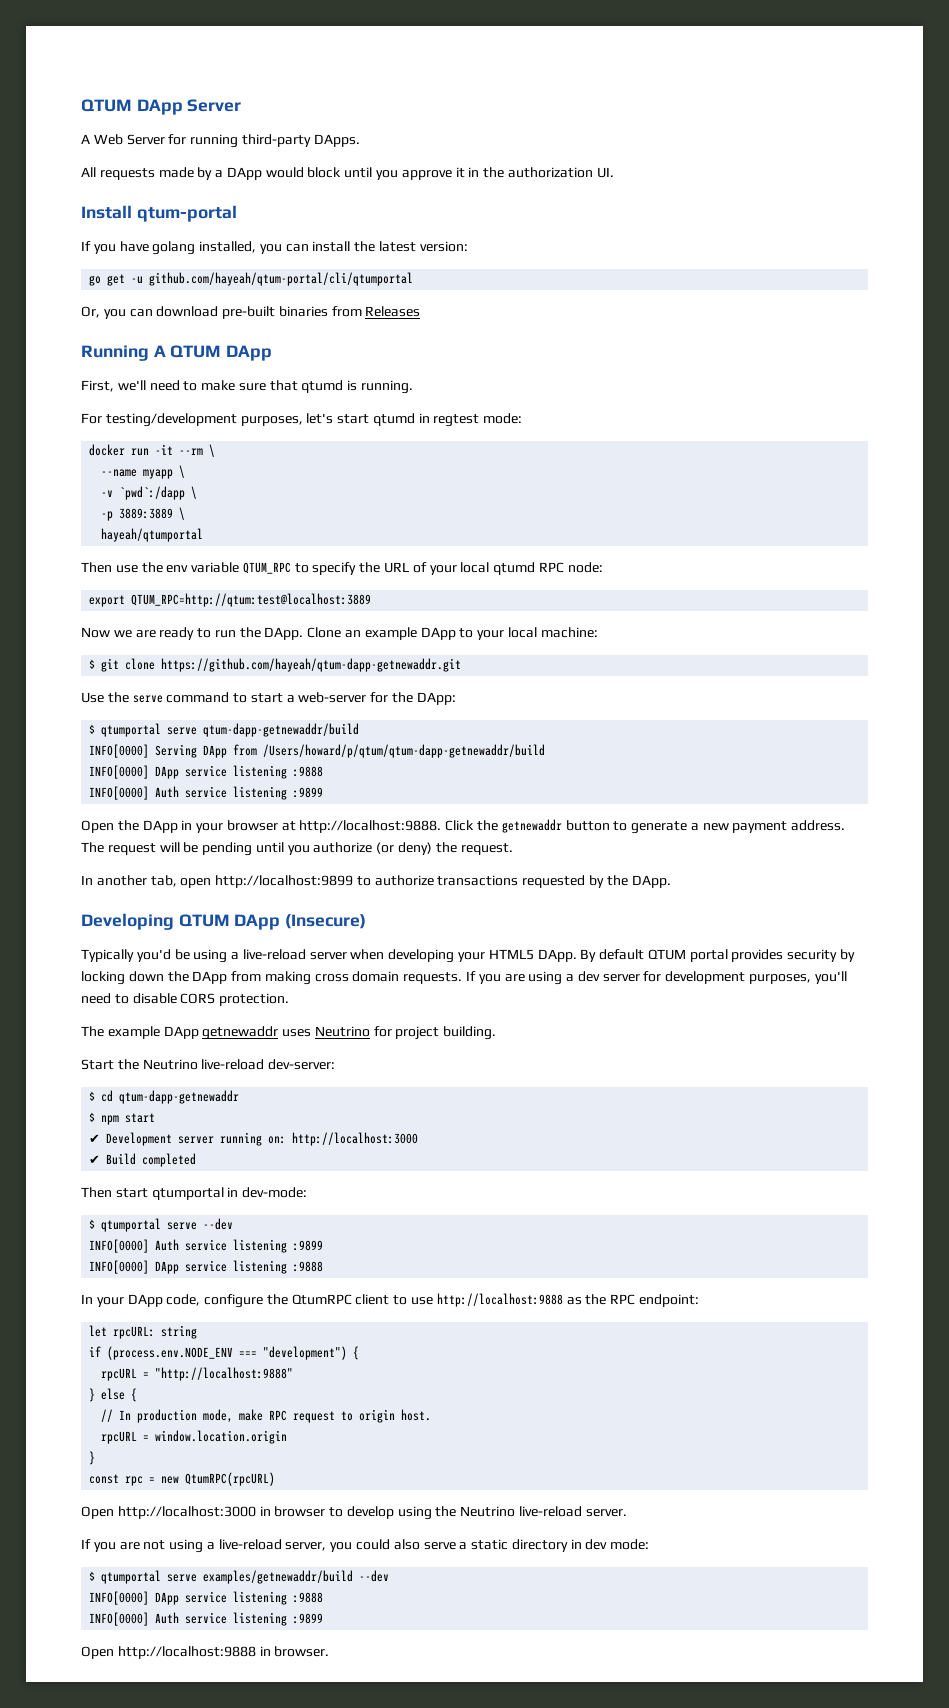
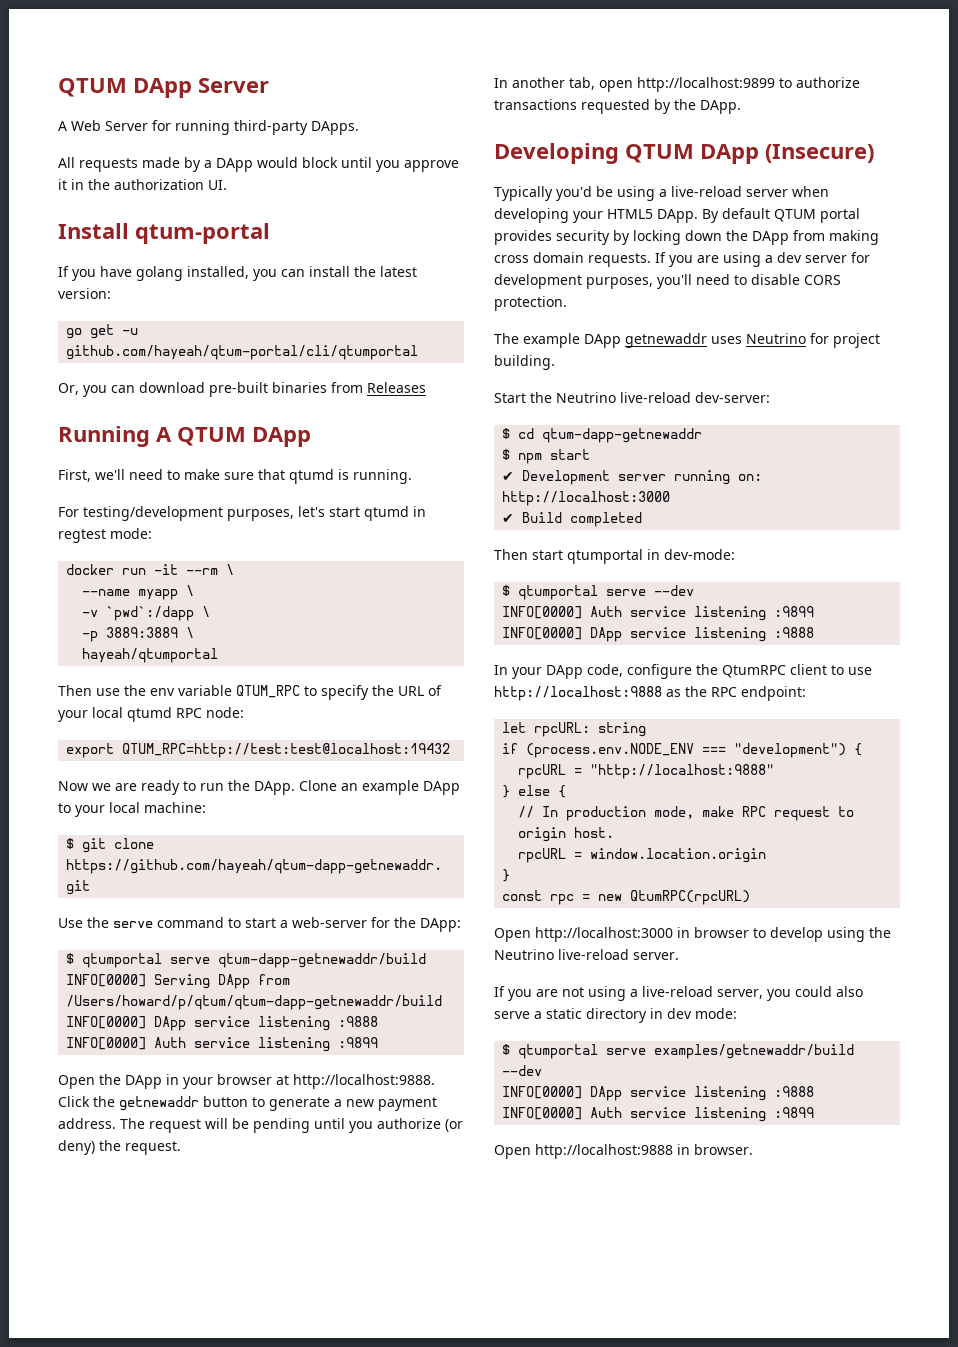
- export QTUM_RPC=http://qtum:test@localhost:3889
+ export QTUM_RPC=http://test:test@localhost:19432

